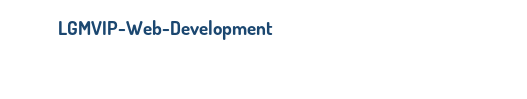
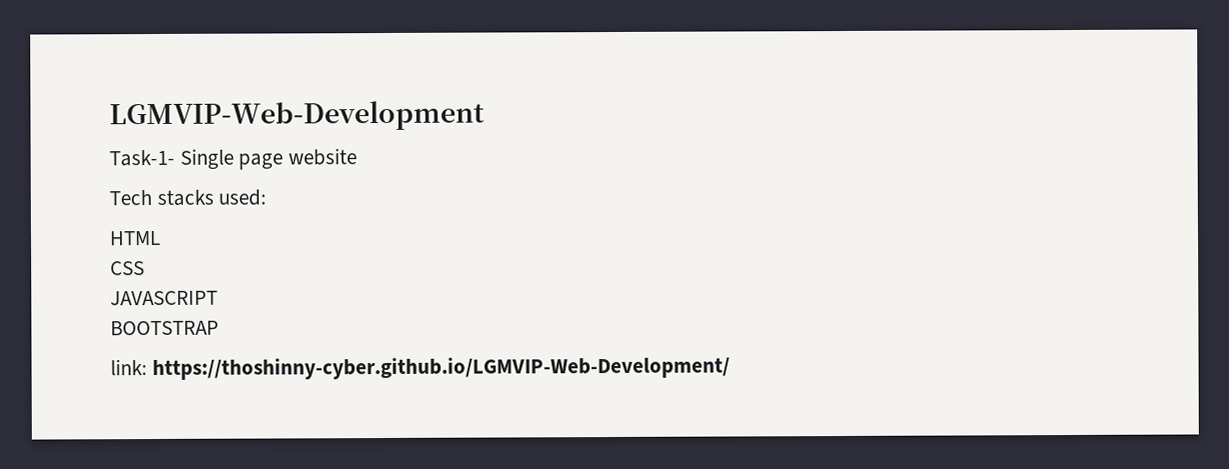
+ Task-1- Single page website
+ Tech stacks used:
+ HTML
+ CSS
+ JAVASCRIPT
+ BOOTSTRAP
+ link: https://thoshinny-cyber.github.io/LGMVIP-Web-Development/

